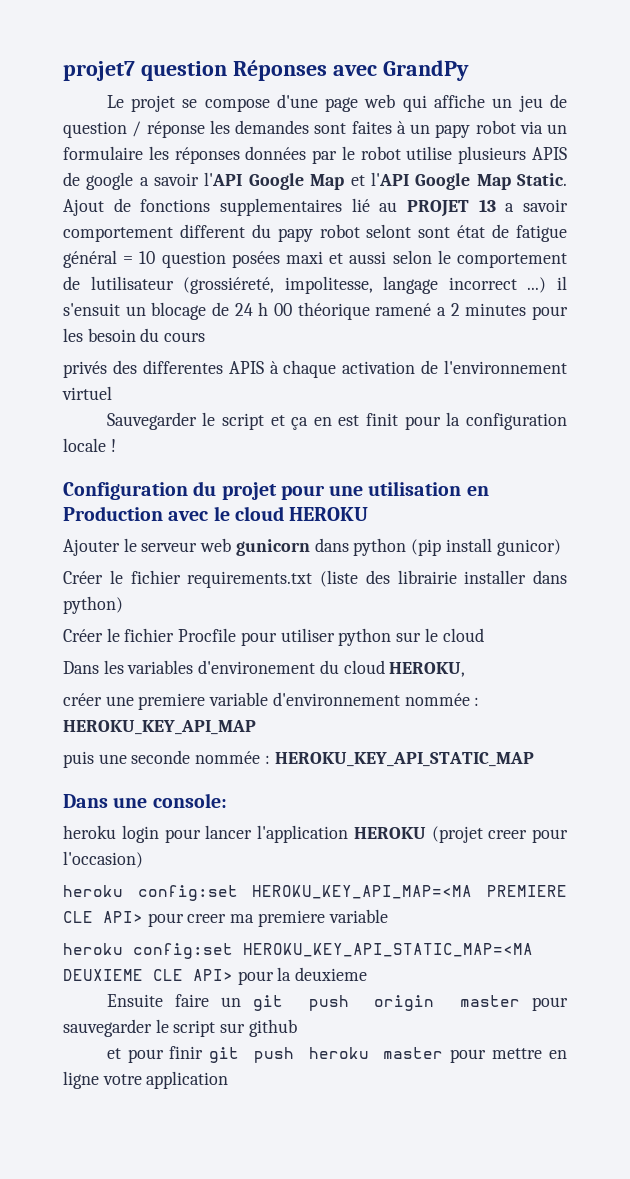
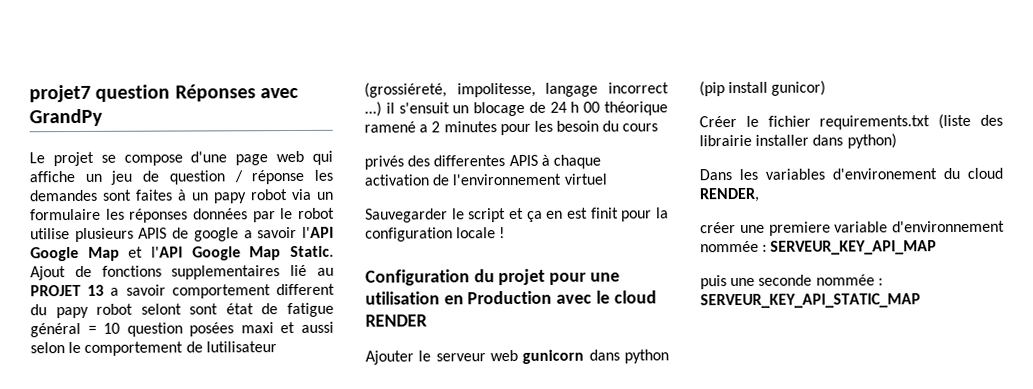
- Configuration du projet pour une utilisation en Production avec le cloud HEROKU
+ Configuration du projet pour une utilisation en Production avec le cloud RENDER
- Créer le fichier Procfile pour utiliser python sur le cloud
- Dans les variables d'environement du cloud HEROKU,
+ Dans les variables d'environement du cloud RENDER,
- créer une premiere variable d'environnement nommée : HEROKU_KEY_API_MAP
+ créer une premiere variable d'environnement nommée : SERVEUR_KEY_API_MAP
- puis une seconde nommée : HEROKU_KEY_API_STATIC_MAP
- Dans une console:
- heroku login pour lancer l'application HEROKU (projet creer pour l'occasion)
- heroku config:set HEROKU_KEY_API_MAP=<MA PREMIERE CLE API> pour creer ma premiere variable
- heroku config:set HEROKU_KEY_API_STATIC_MAP=<MA DEUXIEME CLE API> pour la deuxieme
- Ensuite faire un git push origin master pour sauvegarder le script sur github
- et pour finir git push heroku master pour mettre en ligne votre application
+ puis une seconde nommée : SERVEUR_KEY_API_STATIC_MAP

